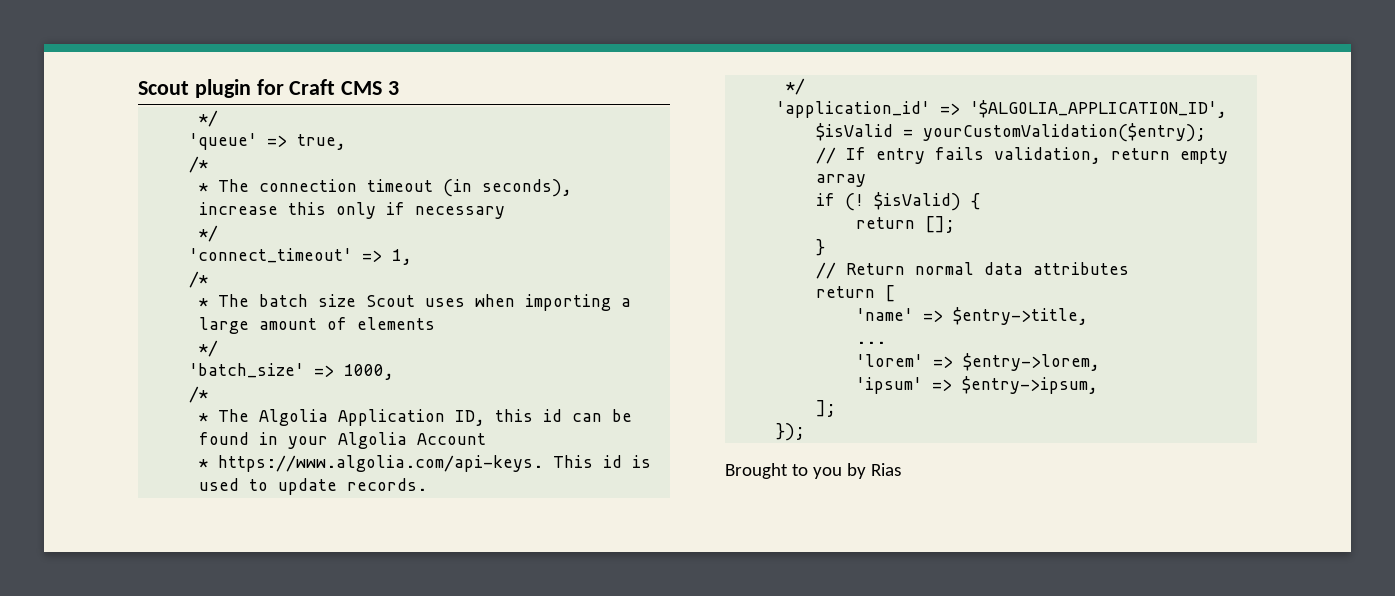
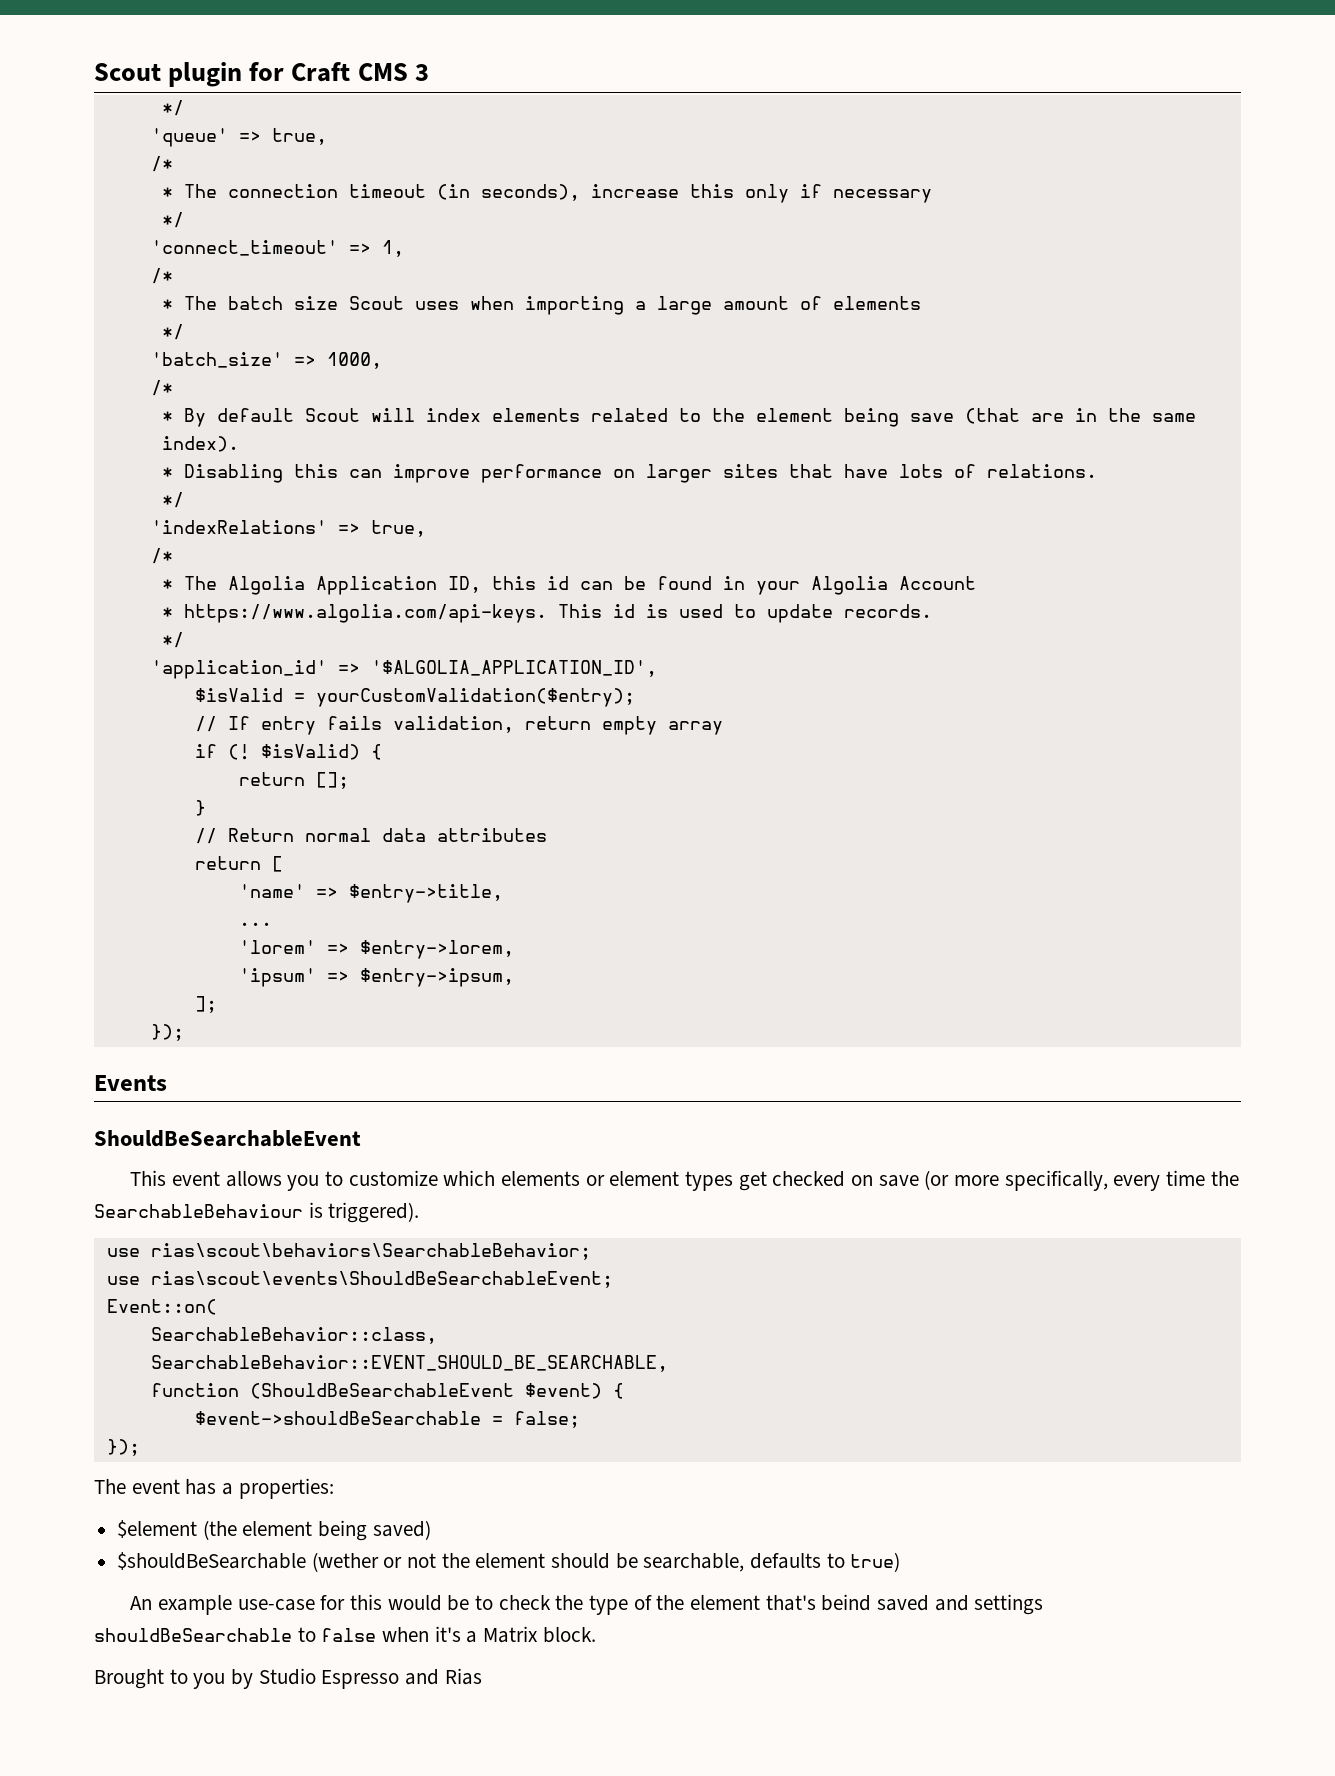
+ * By default Scout will index elements related to the element being save (that are in the same index).
+ * Disabling this can improve performance on larger sites that have lots of relations.
+ */
+ 'indexRelations' => true,
+ /*
+ Events
+ ShouldBeSearchableEvent
+ This event allows you to customize which elements or element types get checked on save (or more specifically, every time the SearchableBehaviour is triggered).
+ use rias\scout\behaviors\SearchableBehavior;
+ use rias\scout\events\ShouldBeSearchableEvent;
+ Event::on(
+ SearchableBehavior::class,
+ SearchableBehavior::EVENT_SHOULD_BE_SEARCHABLE,
+ function (ShouldBeSearchableEvent $event) {
+ $event->shouldBeSearchable = false;
+ });
+ The event has a properties:
+ $element (the element being saved)
+ $shouldBeSearchable (wether or not the element should be searchable, defaults to true)
+ An example use-case for this would be to check the type of the element that's beind saved and settings shouldBeSearchable to false when it's a Matrix block.
- Brought to you by Rias
+ Brought to you by Studio Espresso and Rias

